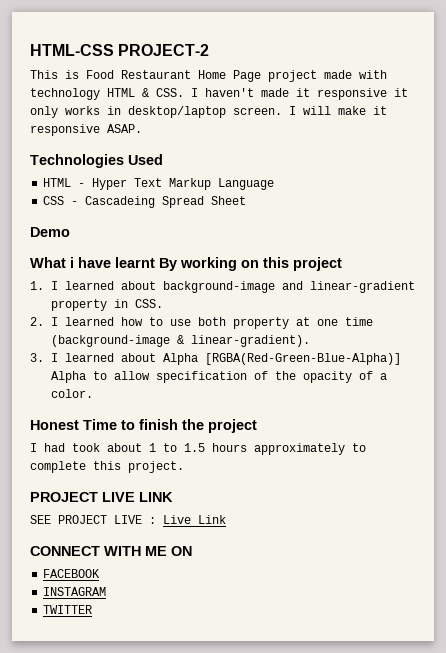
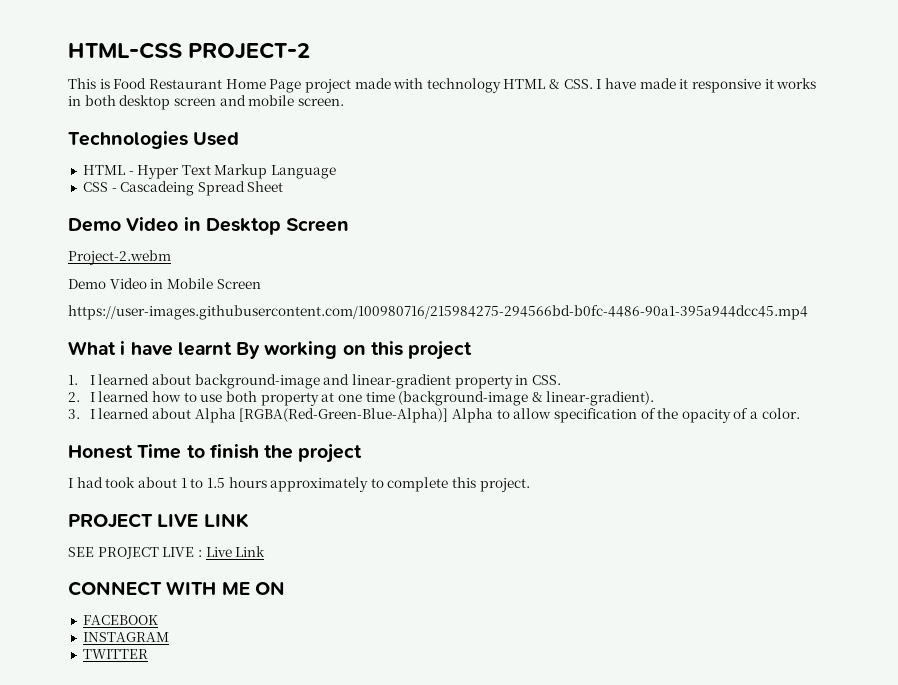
- This is Food Restaurant Home Page project made with technology HTML & CSS. I haven't made it responsive it only works in desktop/laptop screen. I will make it responsive ASAP.
+ This is Food Restaurant Home Page project made with technology HTML & CSS. I have made it responsive it works in both desktop screen and mobile screen.
- Demo
+ Demo Video in Desktop Screen
+ Project-2.webm
+ Demo Video in Mobile Screen
+ https://user-images.githubusercontent.com/100980716/215984275-294566bd-b0fc-4486-90a1-395a944dcc45.mp4

